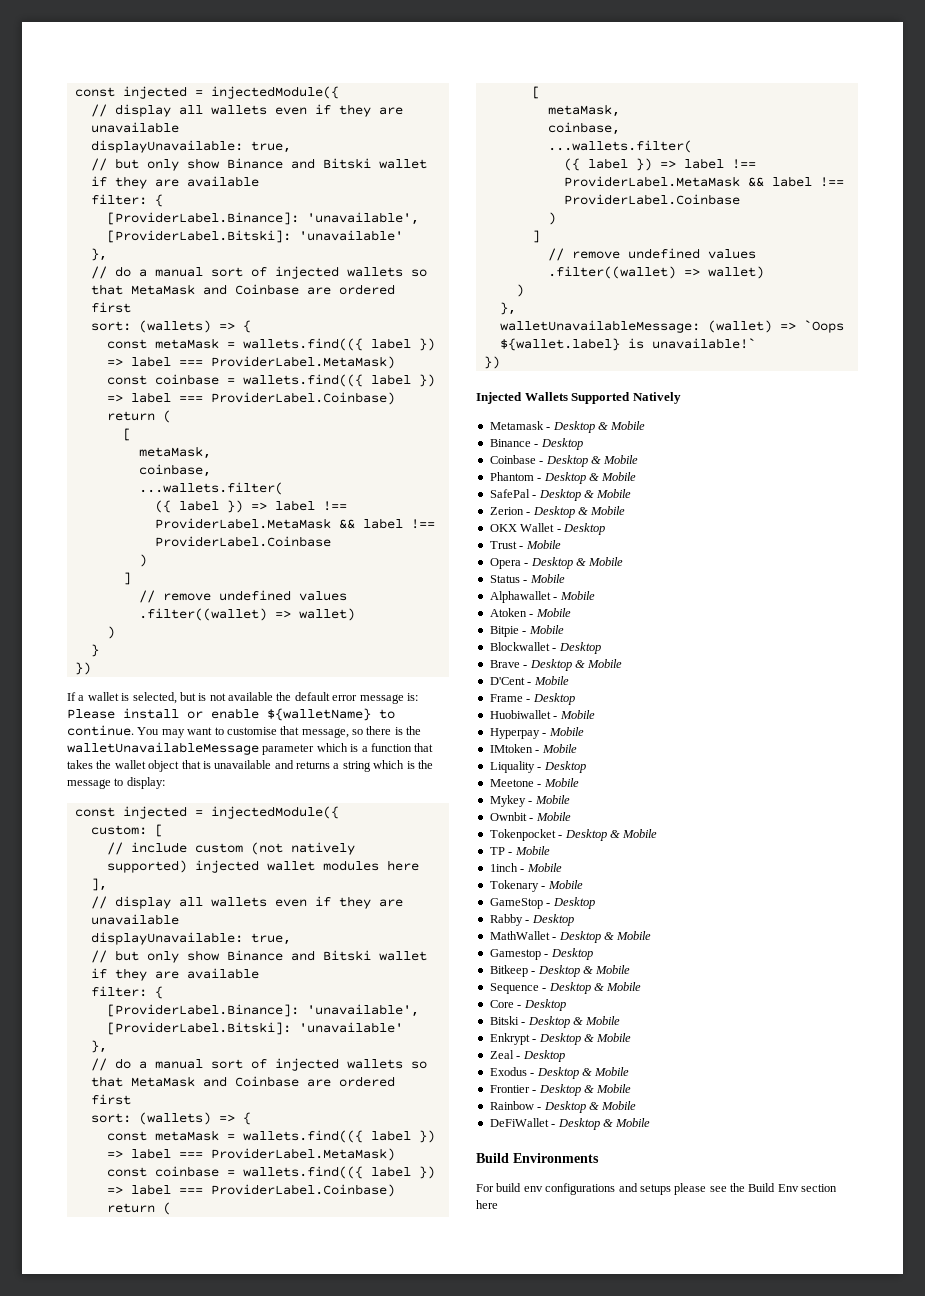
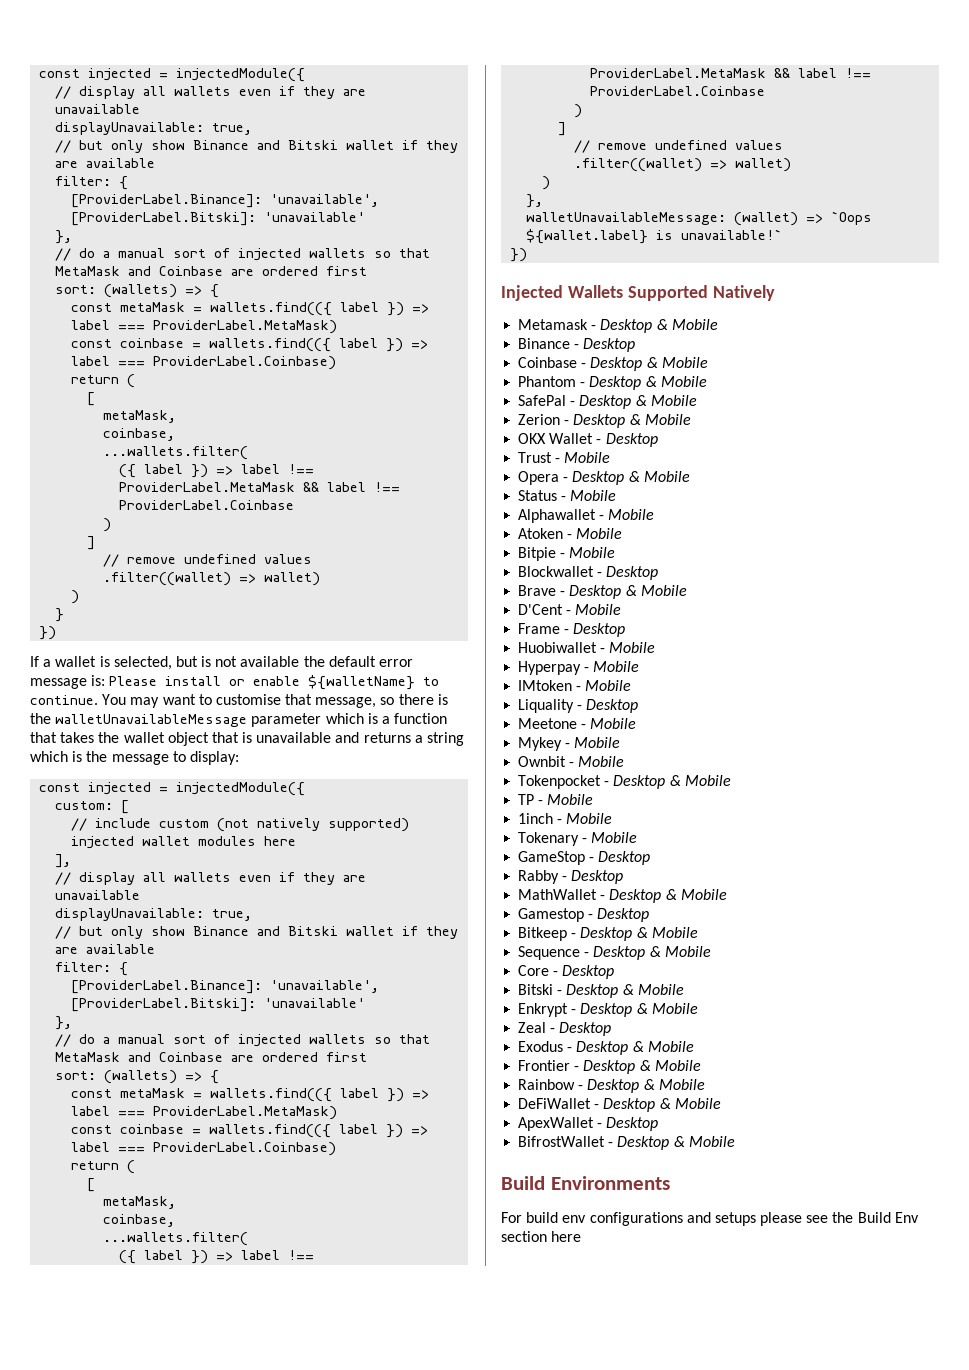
+ ApexWallet - Desktop
+ BifrostWallet - Desktop & Mobile

